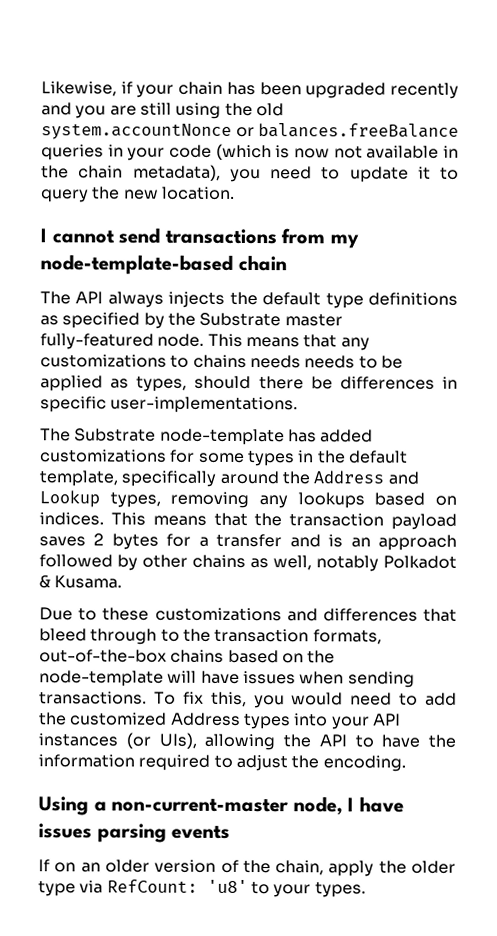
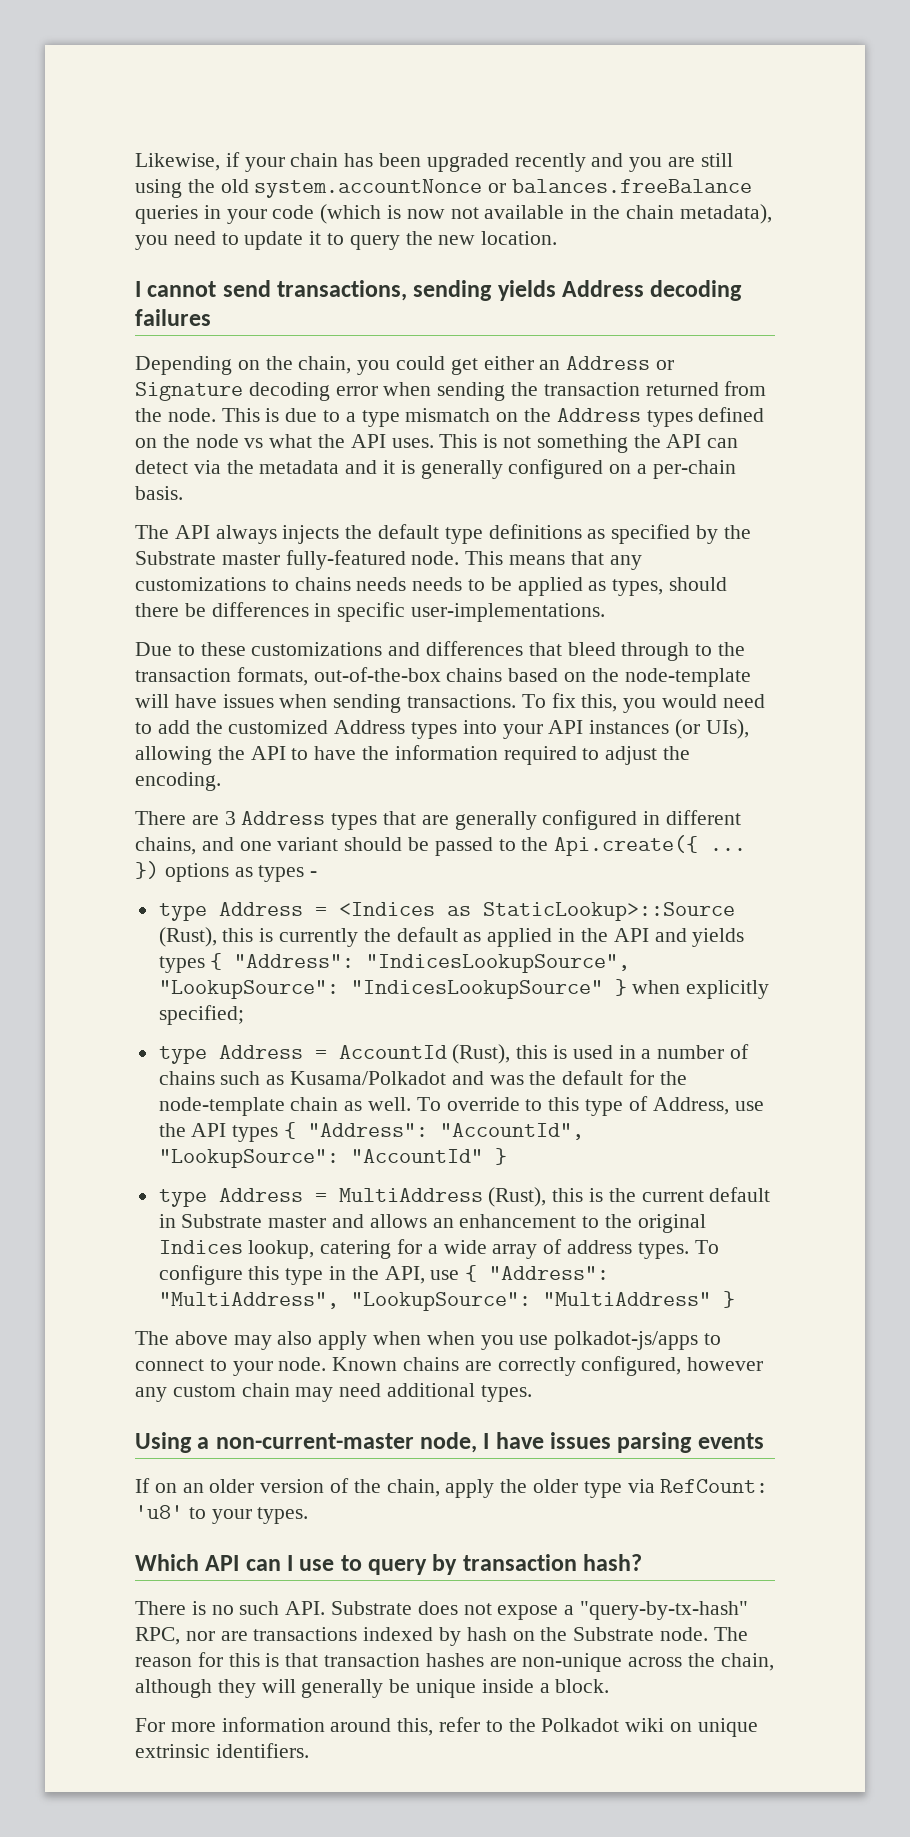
- I cannot send transactions from my node-template-based chain
+ I cannot send transactions, sending yields Address decoding failures
+ Depending on the chain, you could get either an Address or Signature decoding error when sending the transaction returned from the node. This is due to a type mismatch on the Address types defined on the node vs what the API uses. This is not something the API can detect via the metadata and it is generally configured on a per-chain basis.
- The Substrate node-template has added customizations for some types in the default template, specifically around the Address and Lookup types, removing any lookups based on indices. This means that the transaction payload saves 2 bytes for a transfer and is an approach followed by other chains as well, notably Polkadot & Kusama.
+ There are 3 Address types that are generally configured in different chains, and one variant should be passed to the Api.create({ ... }) options as types -
+ type Address = <Indices as StaticLookup>::Source (Rust), this is currently the default as applied in the API and yields types { "Address": "IndicesLookupSource", "LookupSource": "IndicesLookupSource" } when explicitly specified;
+ type Address = AccountId (Rust), this is used in a number of chains such as Kusama/Polkadot and was the default for the node-template chain as well. To override to this type of Address, use the API types { "Address": "AccountId", "LookupSource": "AccountId" }
+ type Address = MultiAddress (Rust), this is the current default in Substrate master and allows an enhancement to the original Indices lookup, catering for a wide array of address types. To configure this type in the API, use { "Address": "MultiAddress", "LookupSource": "MultiAddress" }
+ The above may also apply when when you use polkadot-js/apps to connect to your node. Known chains are correctly configured, however any custom chain may need additional types.
+ Which API can I use to query by transaction hash?
+ There is no such API. Substrate does not expose a "query-by-tx-hash" RPC, nor are transactions indexed by hash on the Substrate node. The reason for this is that transaction hashes are non-unique across the chain, although they will generally be unique inside a block.
+ For more information around this, refer to the Polkadot wiki on unique extrinsic identifiers.

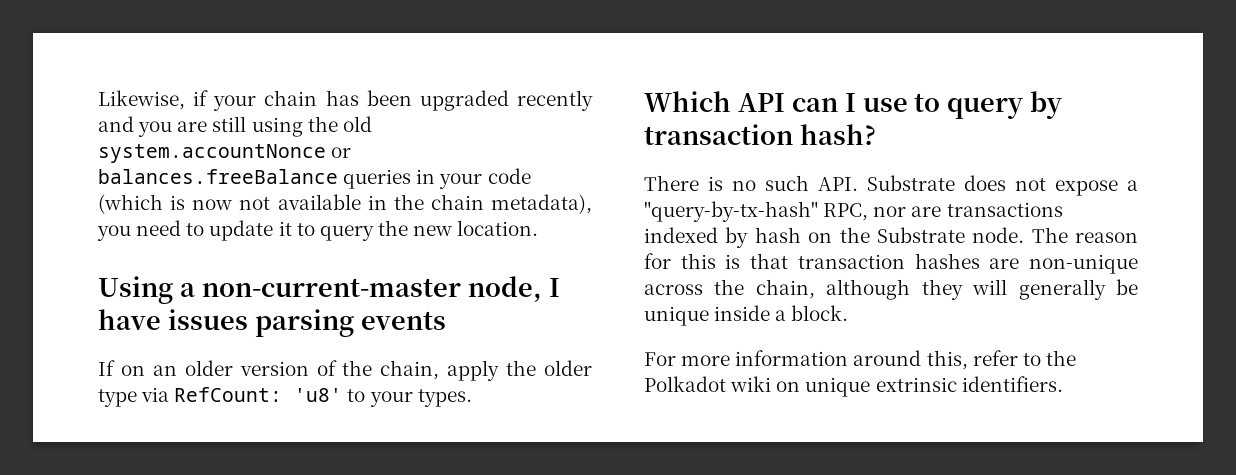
- I cannot send transactions, sending yields Address decoding failures
- Depending on the chain, you could get either an Address or Signature decoding error when sending the transaction returned from the node. This is due to a type mismatch on the Address types defined on the node vs what the API uses. This is not something the API can detect via the metadata and it is generally configured on a per-chain basis.
- The API always injects the default type definitions as specified by the Substrate master fully-featured node. This means that any customizations to chains needs needs to be applied as types, should there be differences in specific user-implementations.
- Due to these customizations and differences that bleed through to the transaction formats, out-of-the-box chains based on the node-template will have issues when sending transactions. To fix this, you would need to add the customized Address types into your API instances (or UIs), allowing the API to have the information required to adjust the encoding.
- There are 3 Address types that are generally configured in different chains, and one variant should be passed to the Api.create({ ... }) options as types -
- type Address = <Indices as StaticLookup>::Source (Rust), this is currently the default as applied in the API and yields types { "Address": "IndicesLookupSource", "LookupSource": "IndicesLookupSource" } when explicitly specified;
- type Address = AccountId (Rust), this is used in a number of chains such as Kusama/Polkadot and was the default for the node-template chain as well. To override to this type of Address, use the API types { "Address": "AccountId", "LookupSource": "AccountId" }
- type Address = MultiAddress (Rust), this is the current default in Substrate master and allows an enhancement to the original Indices lookup, catering for a wide array of address types. To configure this type in the API, use { "Address": "MultiAddress", "LookupSource": "MultiAddress" }
- The above may also apply when when you use polkadot-js/apps to connect to your node. Known chains are correctly configured, however any custom chain may need additional types.

